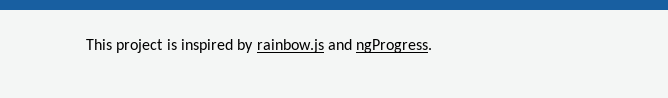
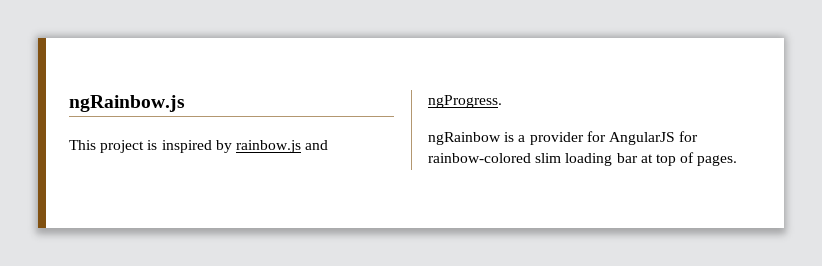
+ ngRainbow.js
+ ngRainbow is a provider for AngularJS for rainbow-colored slim loading bar at top of pages.

